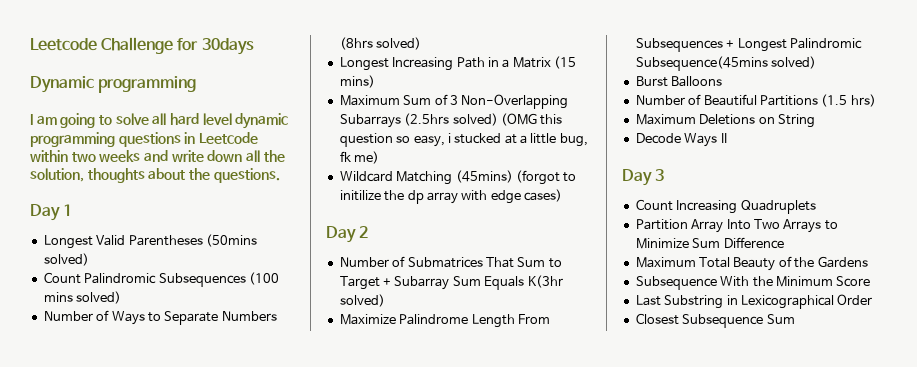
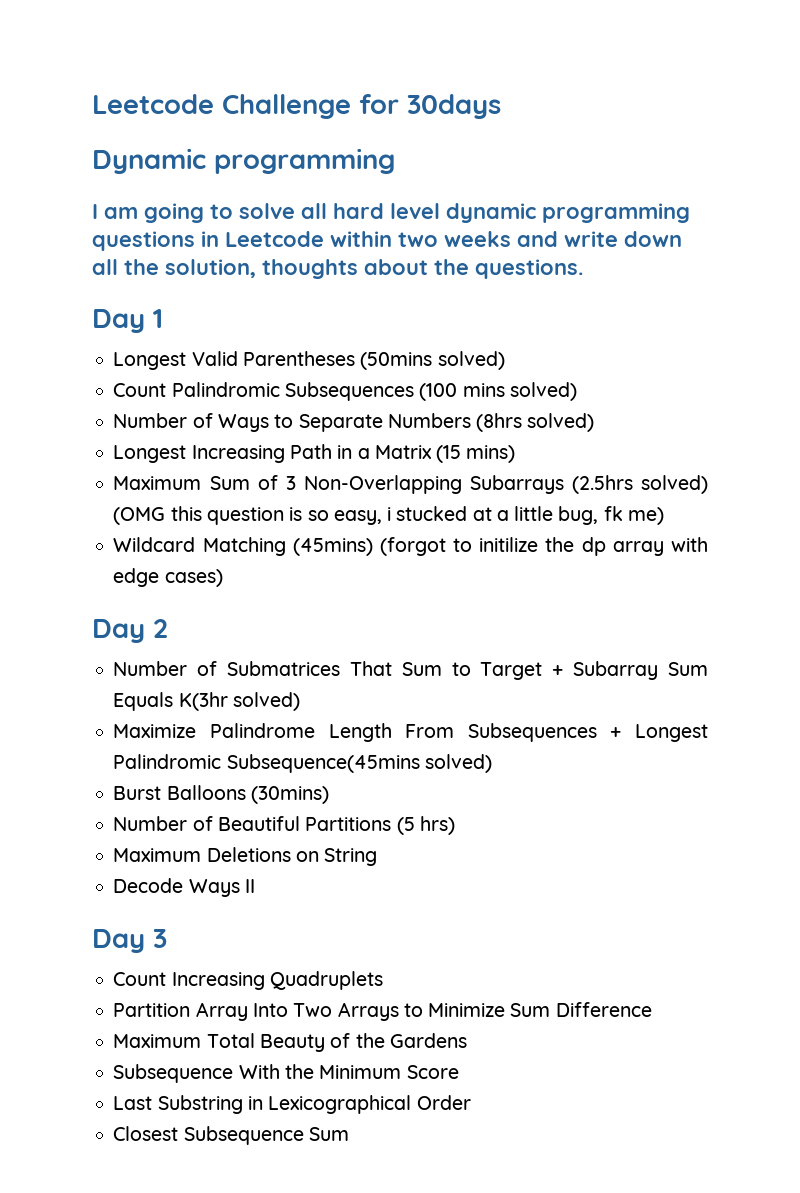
- Maximum Sum of 3 Non-Overlapping Subarrays (2.5hrs solved) (OMG this question so easy, i stucked at a little bug, fk me)
+ Maximum Sum of 3 Non-Overlapping Subarrays (2.5hrs solved) (OMG this question is so easy, i stucked at a little bug, fk me)
- Burst Balloons
+ Burst Balloons (30mins)
- Number of Beautiful Partitions (1.5 hrs)
+ Number of Beautiful Partitions (5 hrs)

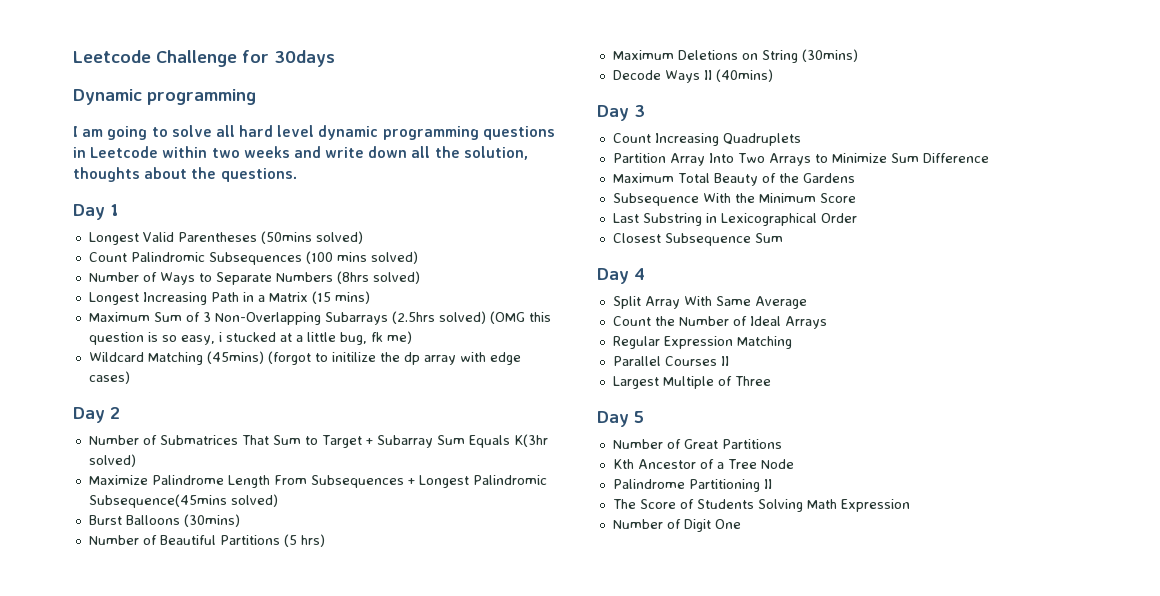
- Maximum Deletions on String
+ Maximum Deletions on String (30mins)
- Decode Ways II
+ Decode Ways II (40mins)
+ Day 4
+ Split Array With Same Average
+ Count the Number of Ideal Arrays
+ Regular Expression Matching
+ Parallel Courses II
+ Largest Multiple of Three
+ Day 5
+ Number of Great Partitions
+ Kth Ancestor of a Tree Node
+ Palindrome Partitioning II
+ The Score of Students Solving Math Expression
+ Number of Digit One

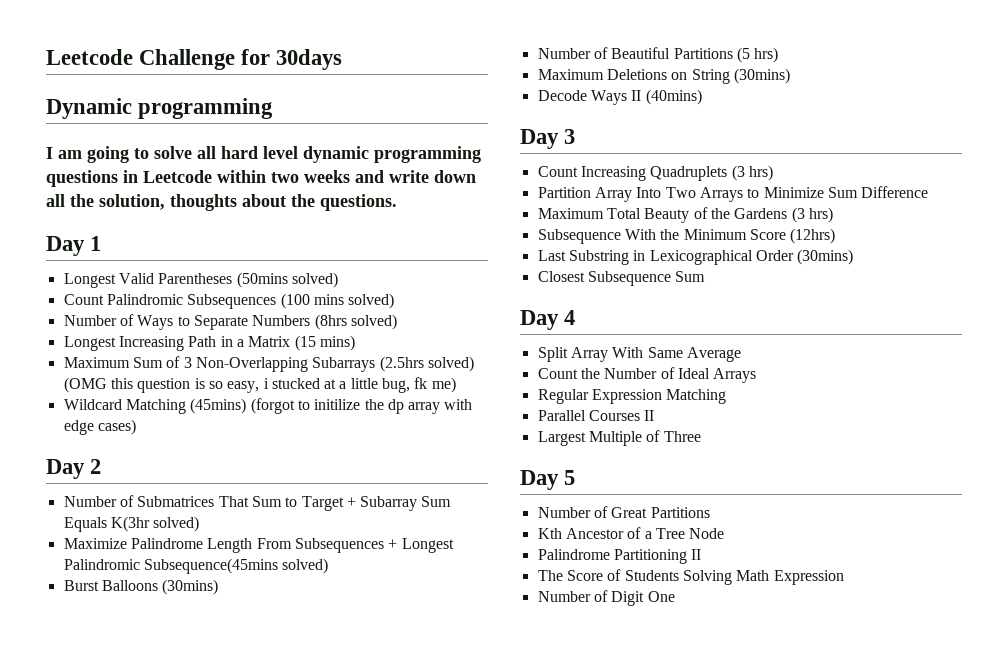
- Count Increasing Quadruplets
+ Count Increasing Quadruplets (3 hrs)
- Maximum Total Beauty of the Gardens
+ Maximum Total Beauty of the Gardens (3 hrs)
- Subsequence With the Minimum Score
+ Subsequence With the Minimum Score (12hrs)
- Last Substring in Lexicographical Order
+ Last Substring in Lexicographical Order (30mins)

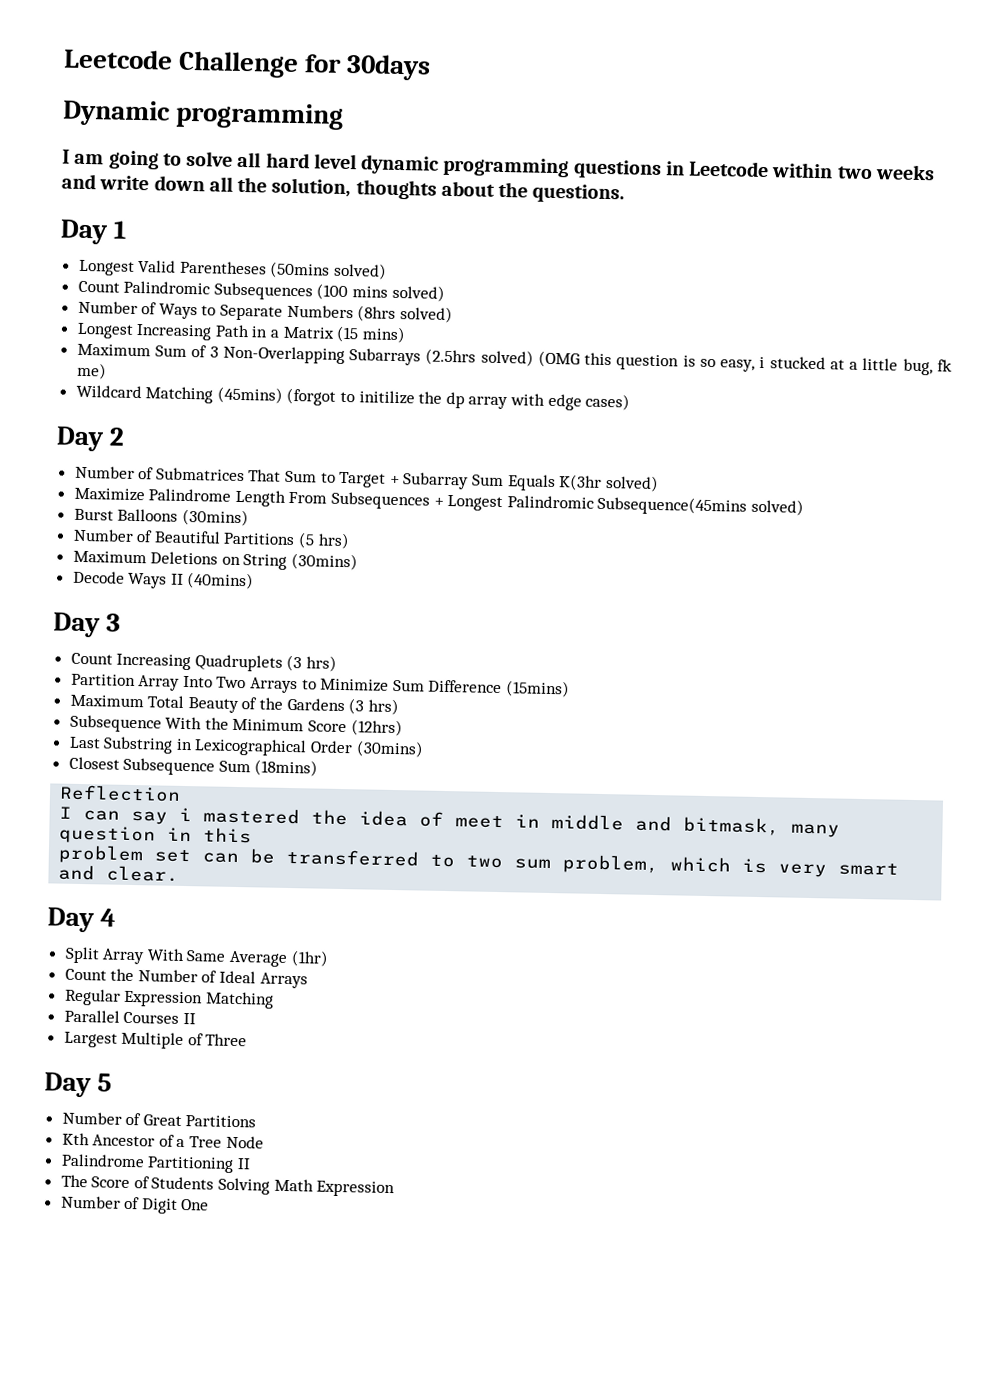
- Partition Array Into Two Arrays to Minimize Sum Difference
+ Partition Array Into Two Arrays to Minimize Sum Difference (15mins)
- Closest Subsequence Sum
+ Closest Subsequence Sum (18mins)
+ Reflection
+ I can say i mastered the idea of meet in middle and bitmask, many question in this
+ problem set can be transferred to two sum problem, which is very smart and clear.
- Split Array With Same Average
+ Split Array With Same Average (1hr)

